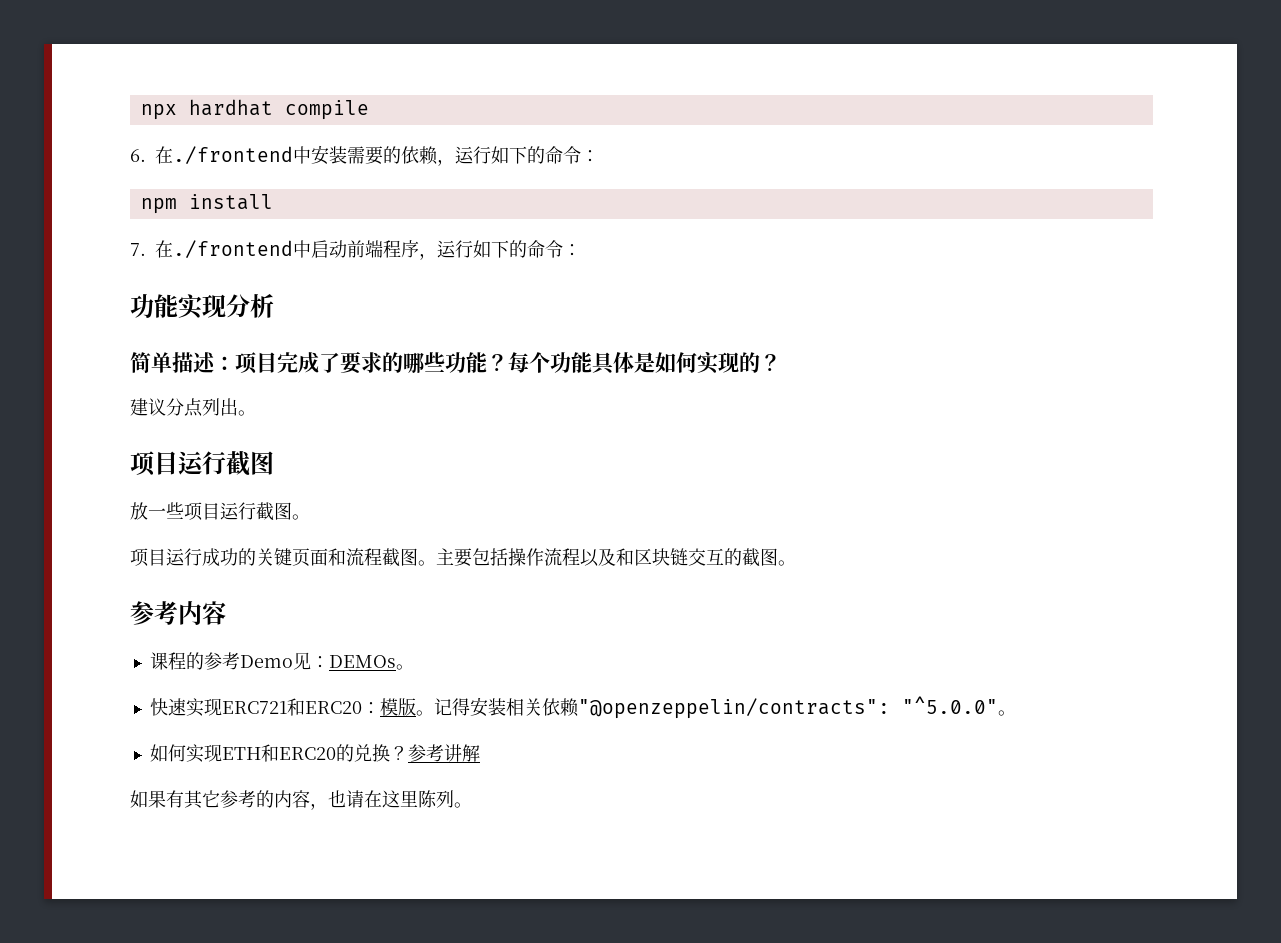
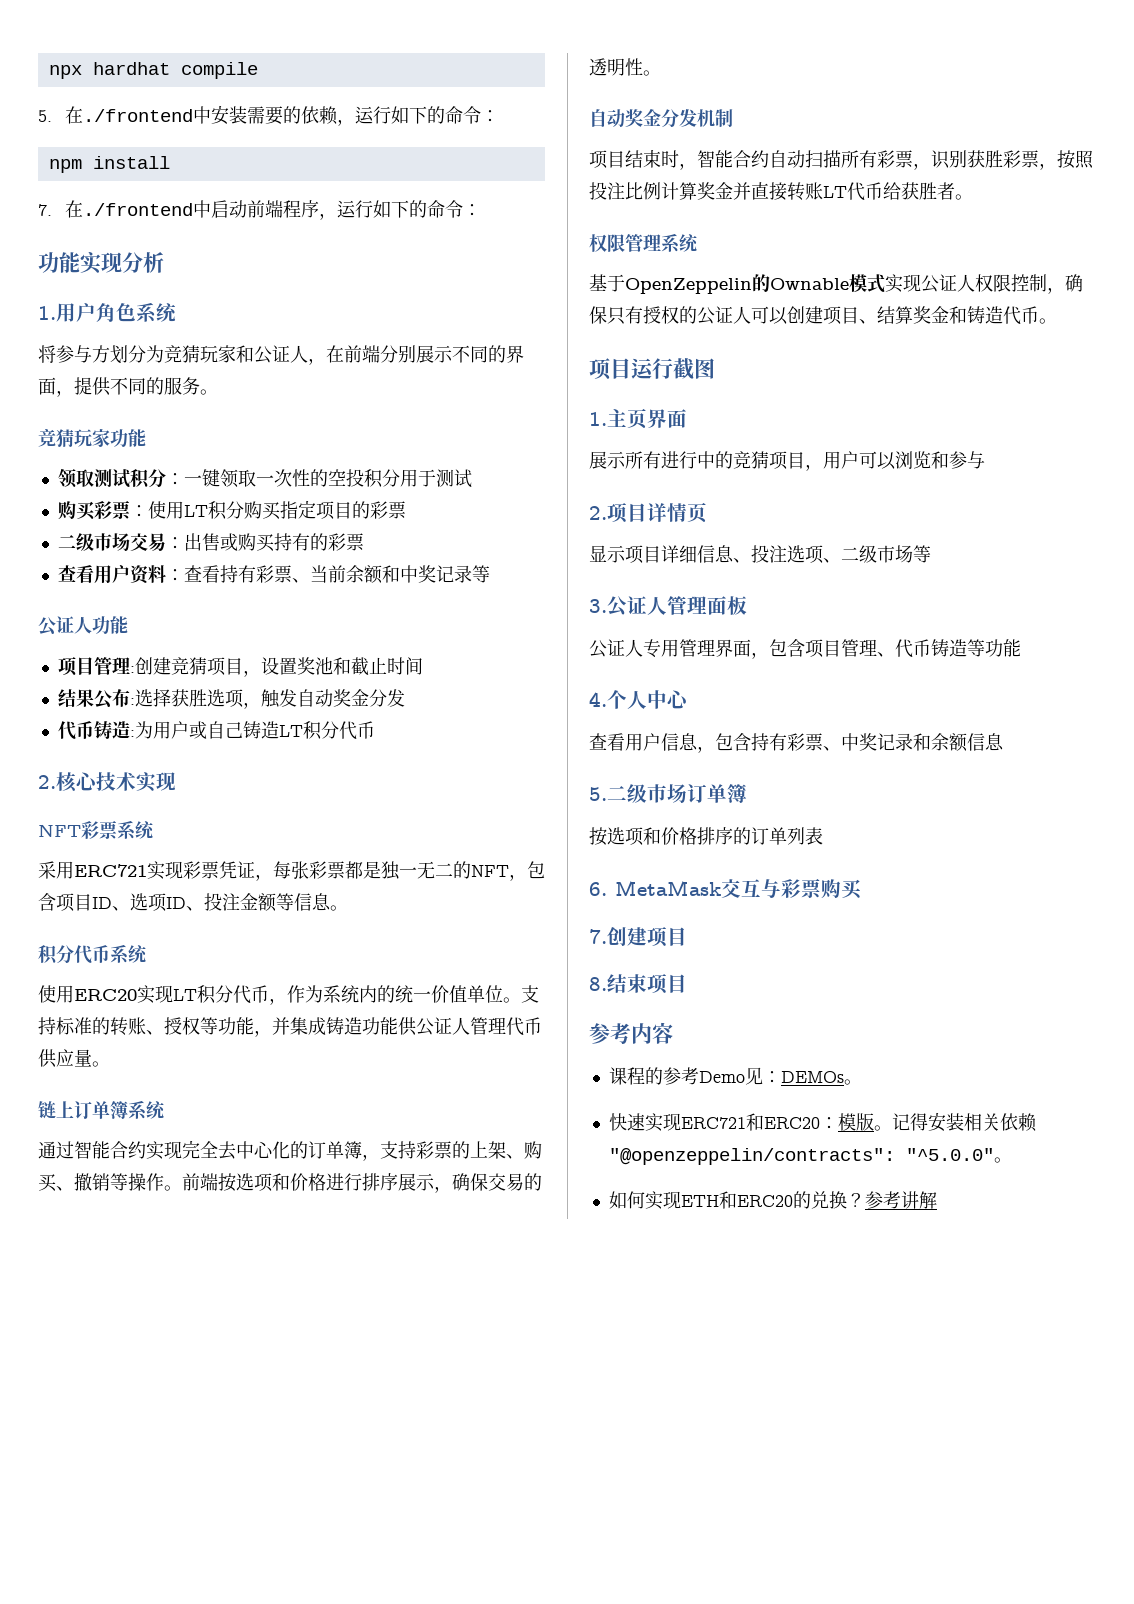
- 6.在./frontend中安装需要的依赖，运行如下的命令：
+ 5.在./frontend中安装需要的依赖，运行如下的命令：
- 简单描述：项目完成了要求的哪些功能？每个功能具体是如何实现的？
- 建议分点列出。
+ 1.用户角色系统
+ 将参与方划分为竞猜玩家和公证人，在前端分别展示不同的界面，提供不同的服务。
+ 竞猜玩家功能
+ 领取测试积分：一键领取一次性的空投积分用于测试
+ 购买彩票：使用LT积分购买指定项目的彩票
+ 二级市场交易：出售或购买持有的彩票
+ 查看用户资料：查看持有彩票、当前余额和中奖记录等
+ 公证人功能
+ 项目管理:创建竞猜项目，设置奖池和截止时间
+ 结果公布:选择获胜选项，触发自动奖金分发
+ 代币铸造:为用户或自己铸造LT积分代币
+ 2.核心技术实现
+ NFT彩票系统
+ 采用ERC721实现彩票凭证，每张彩票都是独一无二的NFT，包含项目ID、选项ID、投注金额等信息。
+ 积分代币系统
+ 使用ERC20实现LT积分代币，作为系统内的统一价值单位。支持标准的转账、授权等功能，并集成铸造功能供公证人管理代币供应量。
+ 链上订单簿系统
+ 通过智能合约实现完全去中心化的订单簿，支持彩票的上架、购买、撤销等操作。前端按选项和价格进行排序展示，确保交易的透明性。
+ 自动奖金分发机制
+ 项目结束时，智能合约自动扫描所有彩票，识别获胜彩票，按照投注比例计算奖金并直接转账LT代币给获胜者。
+ 权限管理系统
+ 基于OpenZeppelin的Ownable模式实现公证人权限控制，确保只有授权的公证人可以创建项目、结算奖金和铸造代币。
  项目运行截图
- 放一些项目运行截图。
- 项目运行成功的关键页面和流程截图。主要包括操作流程以及和区块链交互的截图。
+ 1.主页界面
+ 展示所有进行中的竞猜项目，用户可以浏览和参与
+ 2.项目详情页
+ 显示项目详细信息、投注选项、二级市场等
+ 3.公证人管理面板
+ 公证人专用管理界面，包含项目管理、代币铸造等功能
+ 4.个人中心
+ 查看用户信息，包含持有彩票、中奖记录和余额信息
+ 5.二级市场订单簿
+ 按选项和价格排序的订单列表
+ 6. MetaMask交互与彩票购买
+ 7.创建项目
+ 8.结束项目
- 如果有其它参考的内容，也请在这里陈列。

